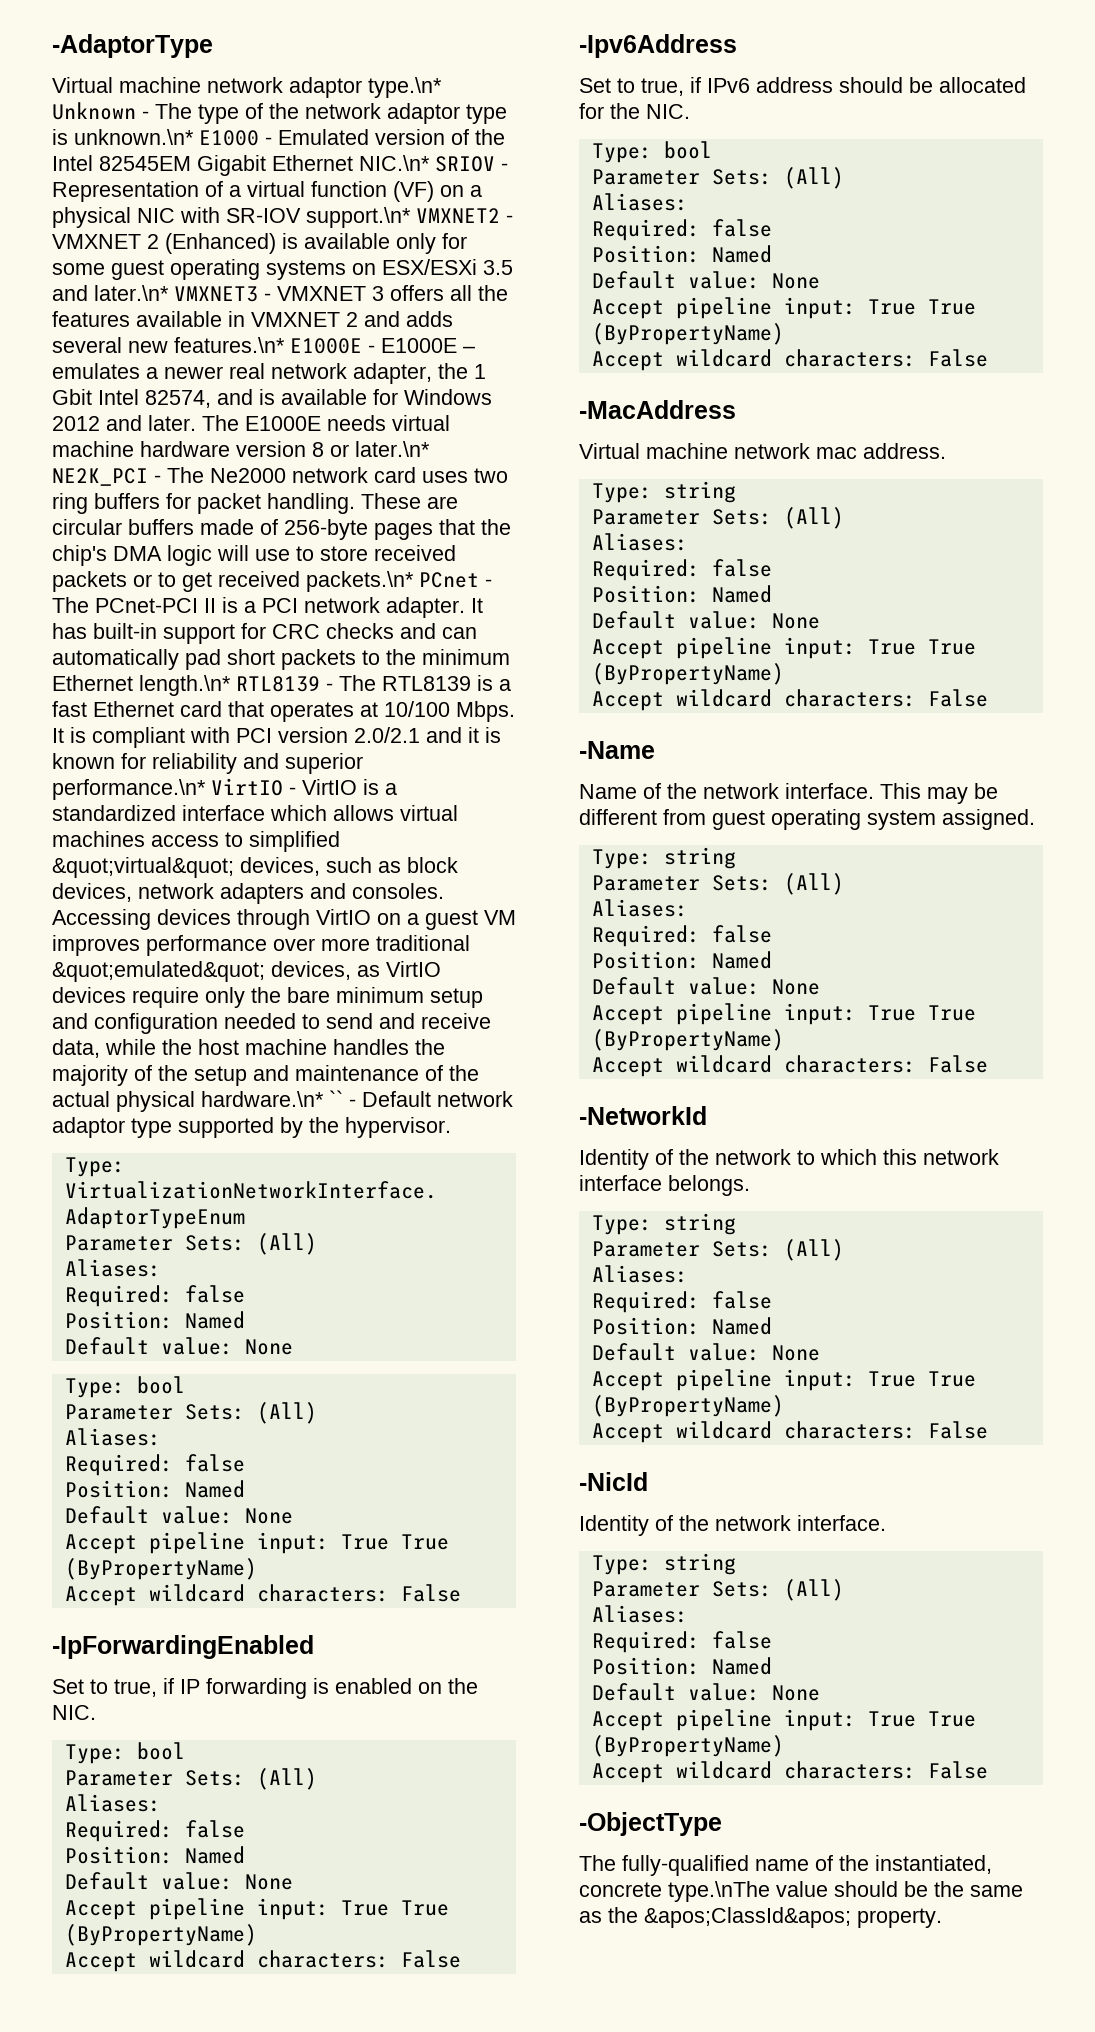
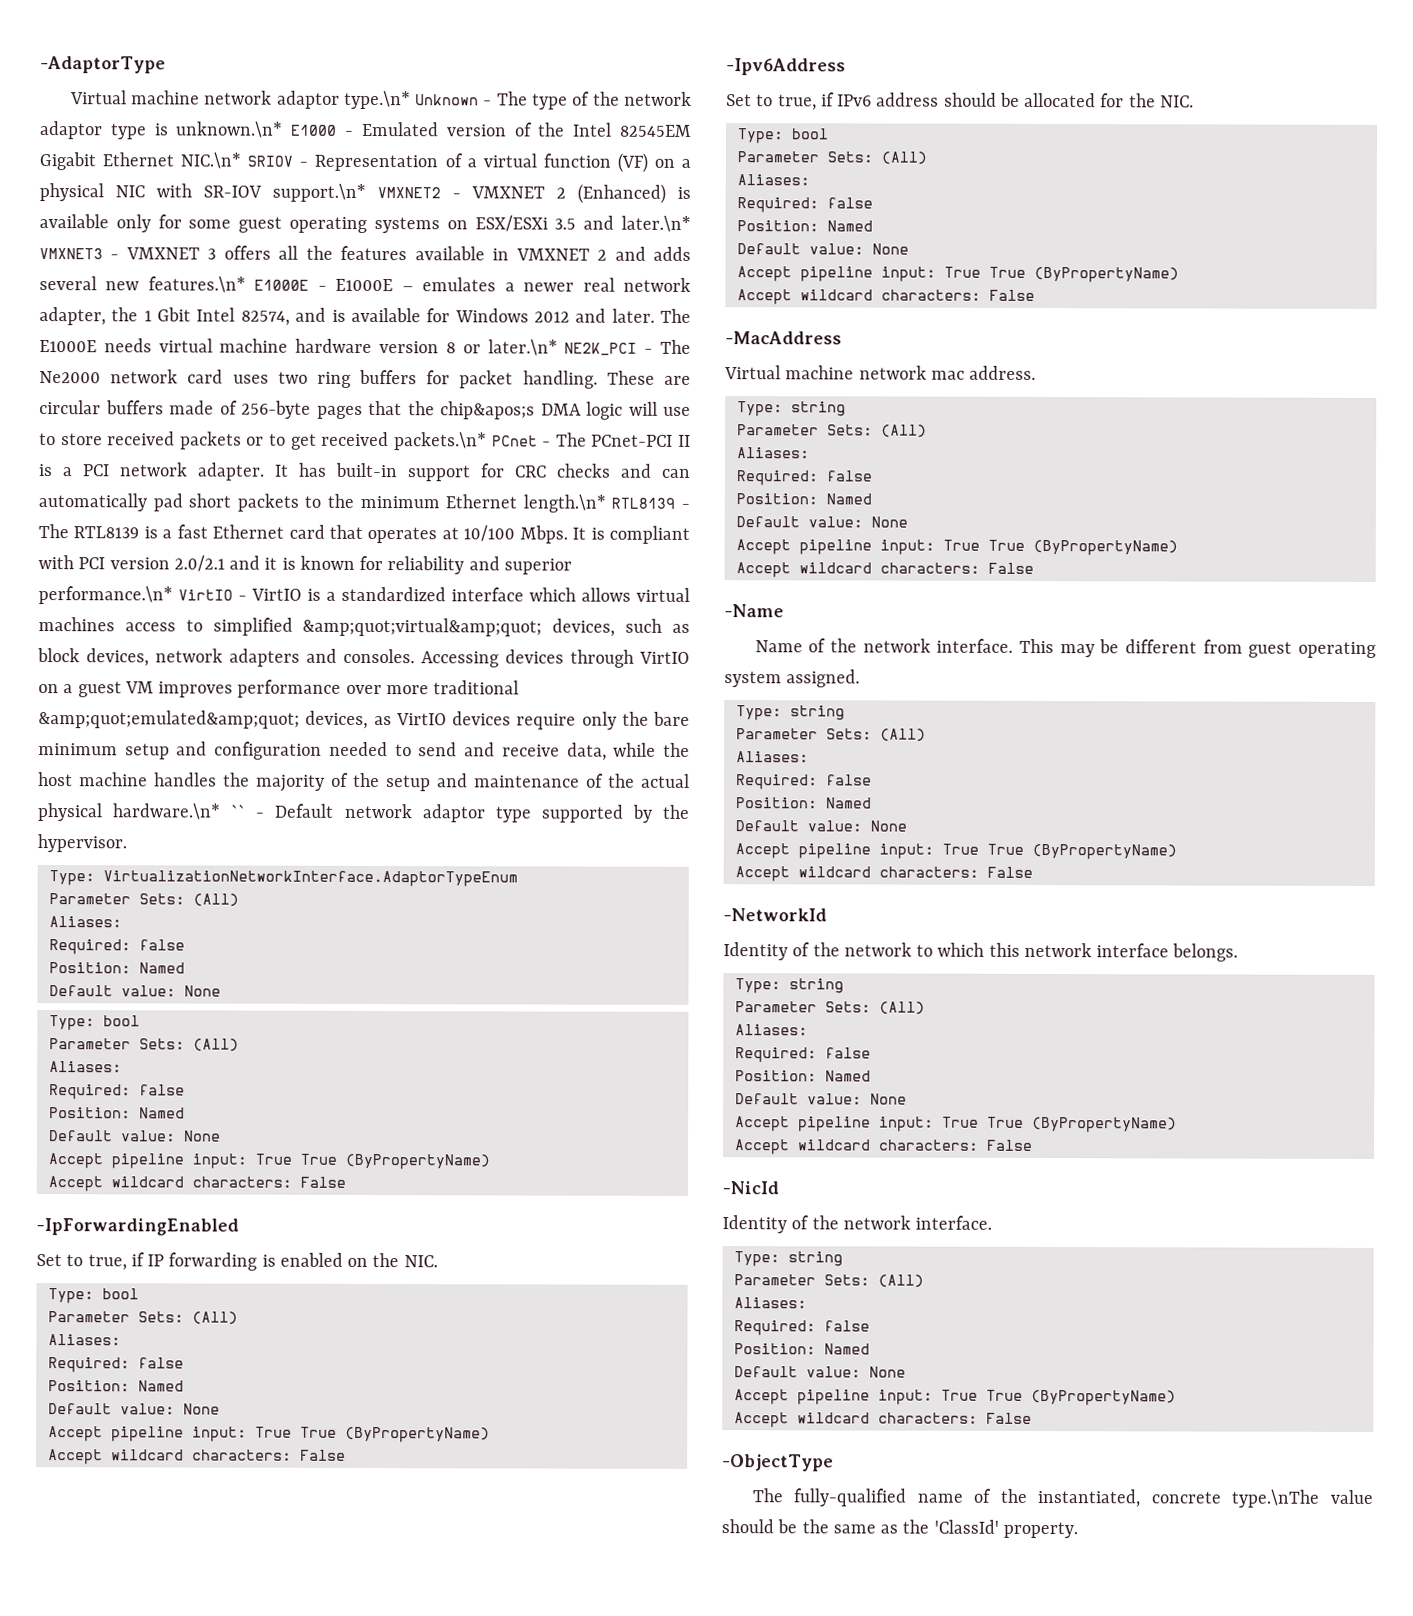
- These are circular buffers made of 256-byte pages that the chip's DMA logic will use to store received packets or to get received packets.\n* PCnet - The PCnet-PCI II is a PCI network adapter.
+ These are circular buffers made of 256-byte pages that the chip&apos;s DMA logic will use to store received packets or to get received packets.\n* PCnet - The PCnet-PCI II is a PCI network adapter.
- It is compliant with PCI version 2.0/2.1 and it is known for reliability and superior performance.\n* VirtIO - VirtIO is a standardized interface which allows virtual machines access to simplified &quot;virtual&quot; devices, such as block devices, network adapters and consoles.
+ It is compliant with PCI version 2.0/2.1 and it is known for reliability and superior performance.\n* VirtIO - VirtIO is a standardized interface which allows virtual machines access to simplified &amp;quot;virtual&amp;quot; devices, such as block devices, network adapters and consoles.
- Accessing devices through VirtIO on a guest VM improves performance over more traditional &quot;emulated&quot; devices, as VirtIO devices require only the bare minimum setup and configuration needed to send and receive data, while the host machine handles the majority of the setup and maintenance of the actual physical hardware.\n* `` - Default network adaptor type supported by the hypervisor.
+ Accessing devices through VirtIO on a guest VM improves performance over more traditional &amp;quot;emulated&amp;quot; devices, as VirtIO devices require only the bare minimum setup and configuration needed to send and receive data, while the host machine handles the majority of the setup and maintenance of the actual physical hardware.\n* `` - Default network adaptor type supported by the hypervisor.
- The fully-qualified name of the instantiated, concrete type.\nThe value should be the same as the &apos;ClassId&apos; property.
+ The fully-qualified name of the instantiated, concrete type.\nThe value should be the same as the 'ClassId' property.

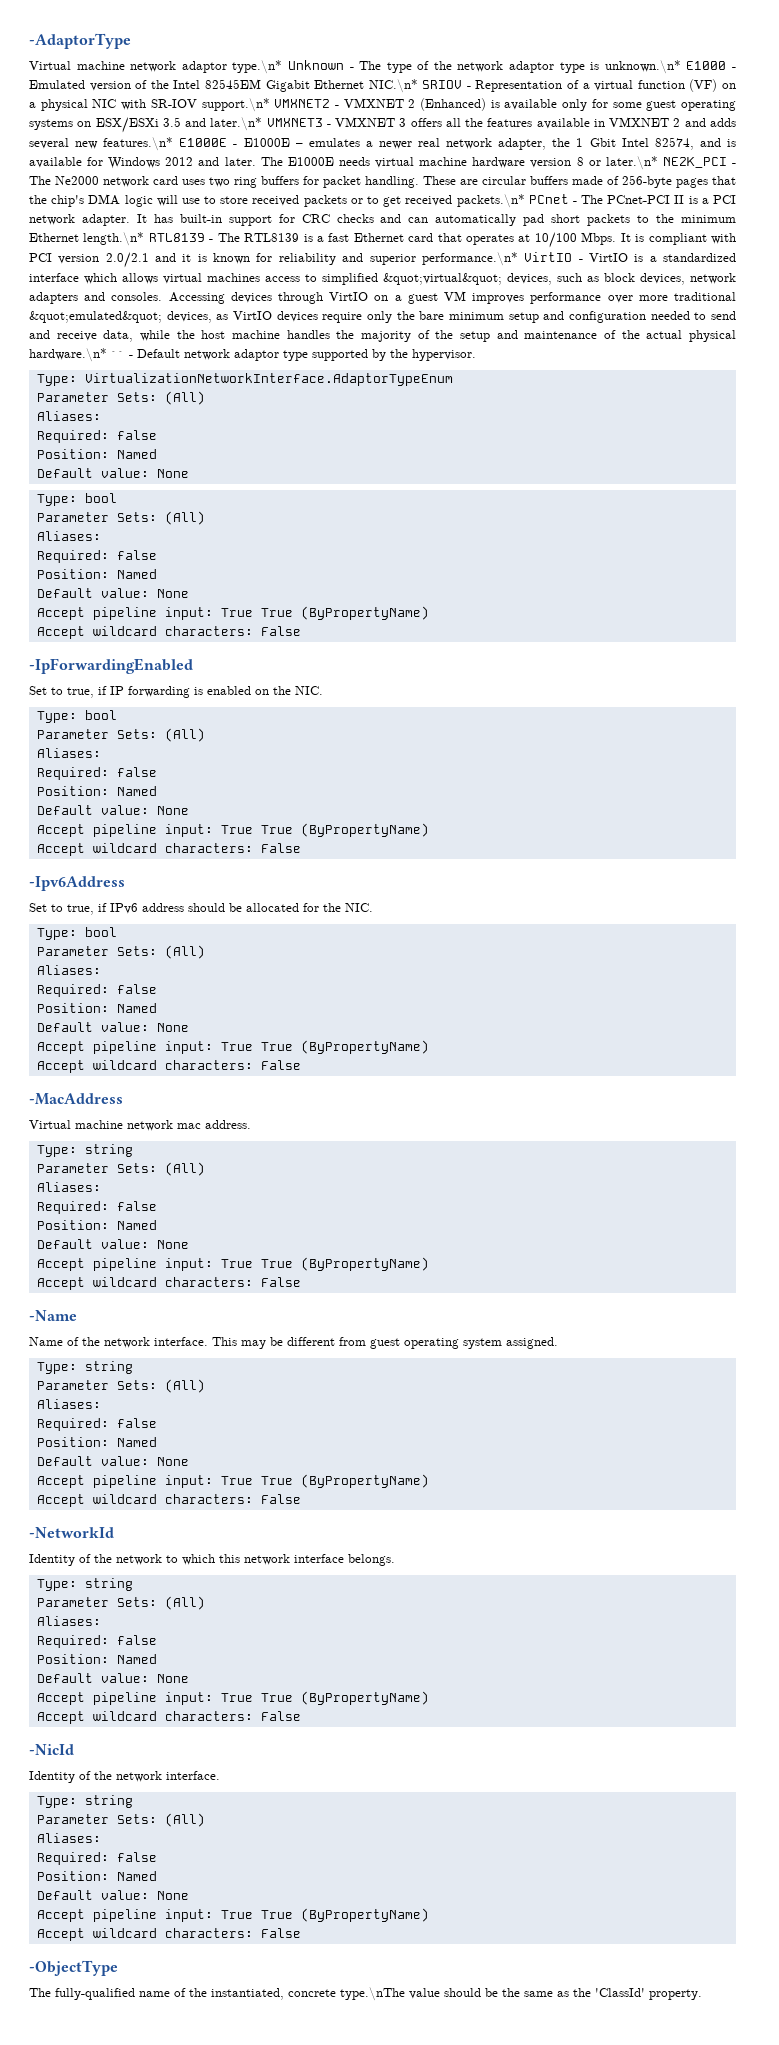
- These are circular buffers made of 256-byte pages that the chip&apos;s DMA logic will use to store received packets or to get received packets.\n* PCnet - The PCnet-PCI II is a PCI network adapter.
+ These are circular buffers made of 256-byte pages that the chip's DMA logic will use to store received packets or to get received packets.\n* PCnet - The PCnet-PCI II is a PCI network adapter.
- It is compliant with PCI version 2.0/2.1 and it is known for reliability and superior performance.\n* VirtIO - VirtIO is a standardized interface which allows virtual machines access to simplified &amp;quot;virtual&amp;quot; devices, such as block devices, network adapters and consoles.
+ It is compliant with PCI version 2.0/2.1 and it is known for reliability and superior performance.\n* VirtIO - VirtIO is a standardized interface which allows virtual machines access to simplified &quot;virtual&quot; devices, such as block devices, network adapters and consoles.
- Accessing devices through VirtIO on a guest VM improves performance over more traditional &amp;quot;emulated&amp;quot; devices, as VirtIO devices require only the bare minimum setup and configuration needed to send and receive data, while the host machine handles the majority of the setup and maintenance of the actual physical hardware.\n* `` - Default network adaptor type supported by the hypervisor.
+ Accessing devices through VirtIO on a guest VM improves performance over more traditional &quot;emulated&quot; devices, as VirtIO devices require only the bare minimum setup and configuration needed to send and receive data, while the host machine handles the majority of the setup and maintenance of the actual physical hardware.\n* `` - Default network adaptor type supported by the hypervisor.

